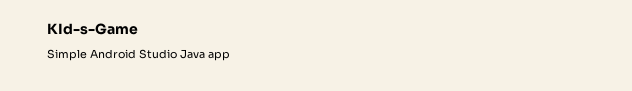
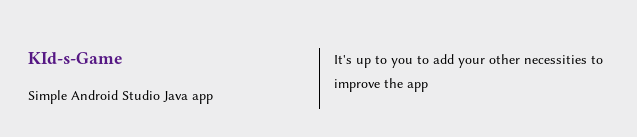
+ It's up to you to add your other necessities to improve the app

